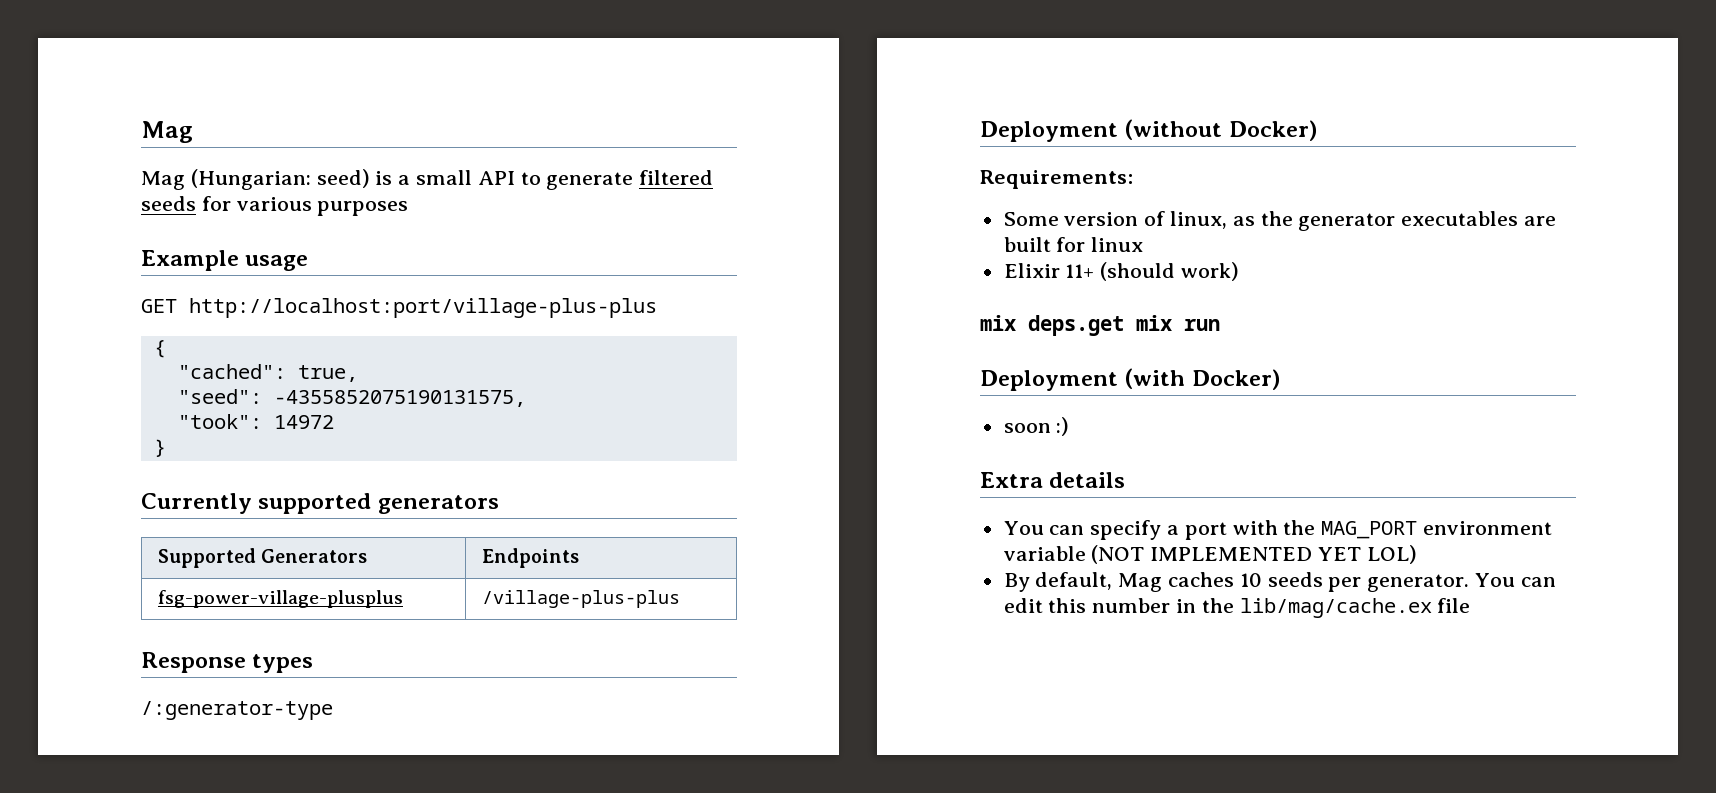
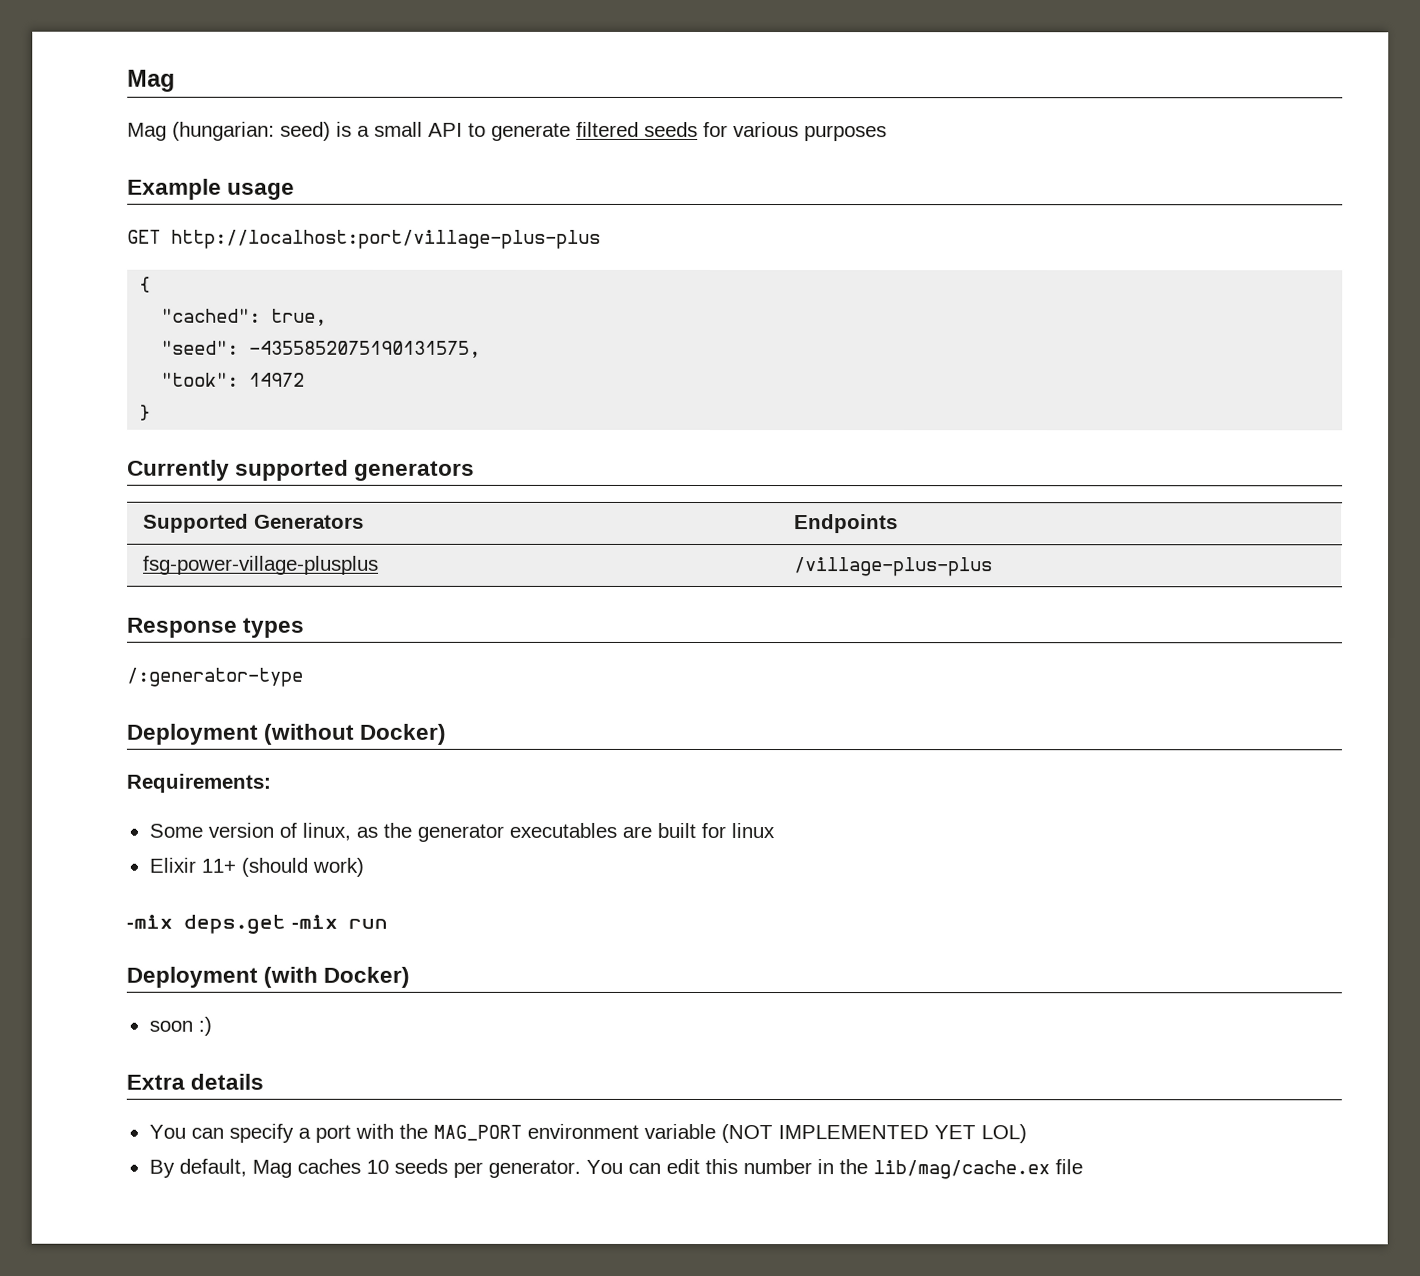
- Mag (Hungarian: seed) is a small API to generate filtered seeds for various purposes
+ Mag (hungarian: seed) is a small API to generate filtered seeds for various purposes
- mix deps.get mix run
+ -mix deps.get -mix run

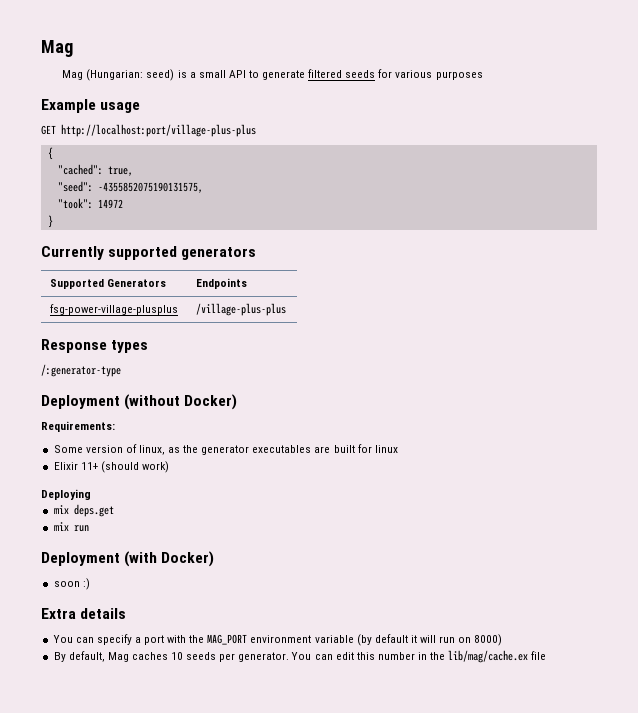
- Mag (hungarian: seed) is a small API to generate filtered seeds for various purposes
+ Mag (Hungarian: seed) is a small API to generate filtered seeds for various purposes
- -mix deps.get -mix run
+ Deploying
+ mix deps.get
+ mix run
- You can specify a port with the MAG_PORT environment variable (NOT IMPLEMENTED YET LOL)
+ You can specify a port with the MAG_PORT environment variable (by default it will run on 8000)

